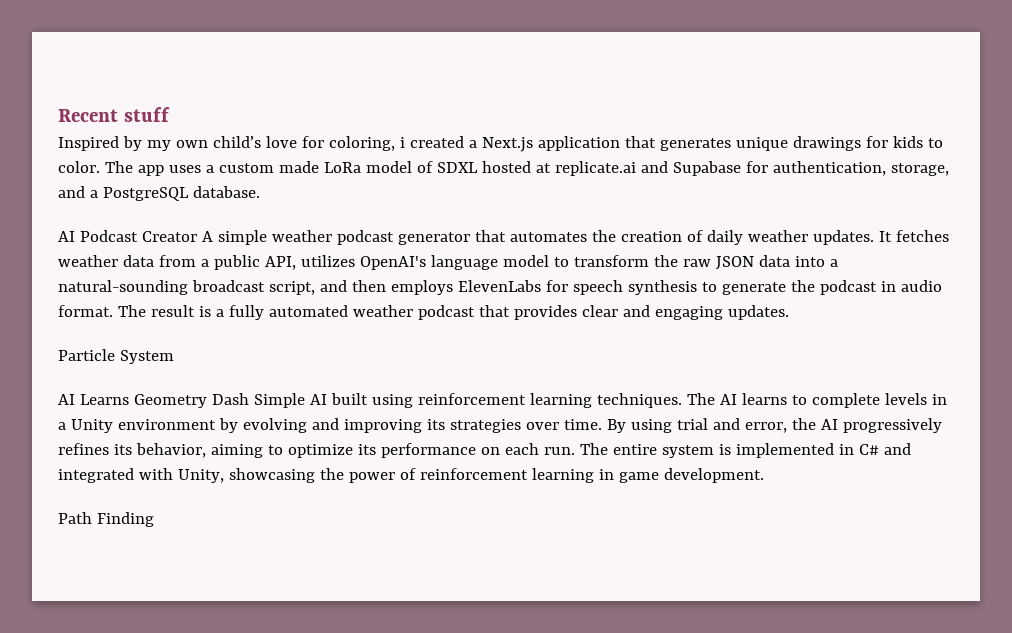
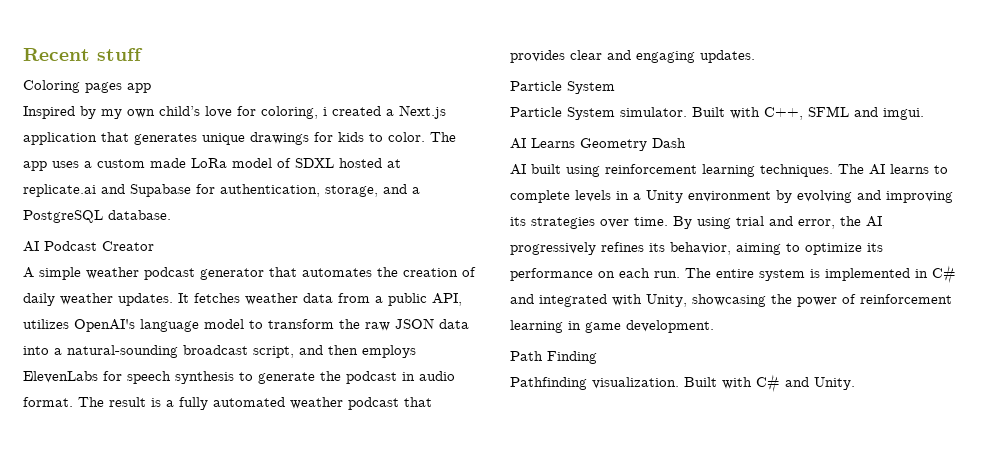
+ Coloring pages app
- AI Podcast Creator A simple weather podcast generator that automates the creation of daily weather updates.
+ AI Podcast Creator
+ A simple weather podcast generator that automates the creation of daily weather updates.
+ Particle System simulator. Built with C++, SFML and imgui.
- AI Learns Geometry Dash Simple AI built using reinforcement learning techniques.
+ AI Learns Geometry Dash
+ AI built using reinforcement learning techniques.
+ Pathfinding visualization. Built with C# and Unity.

